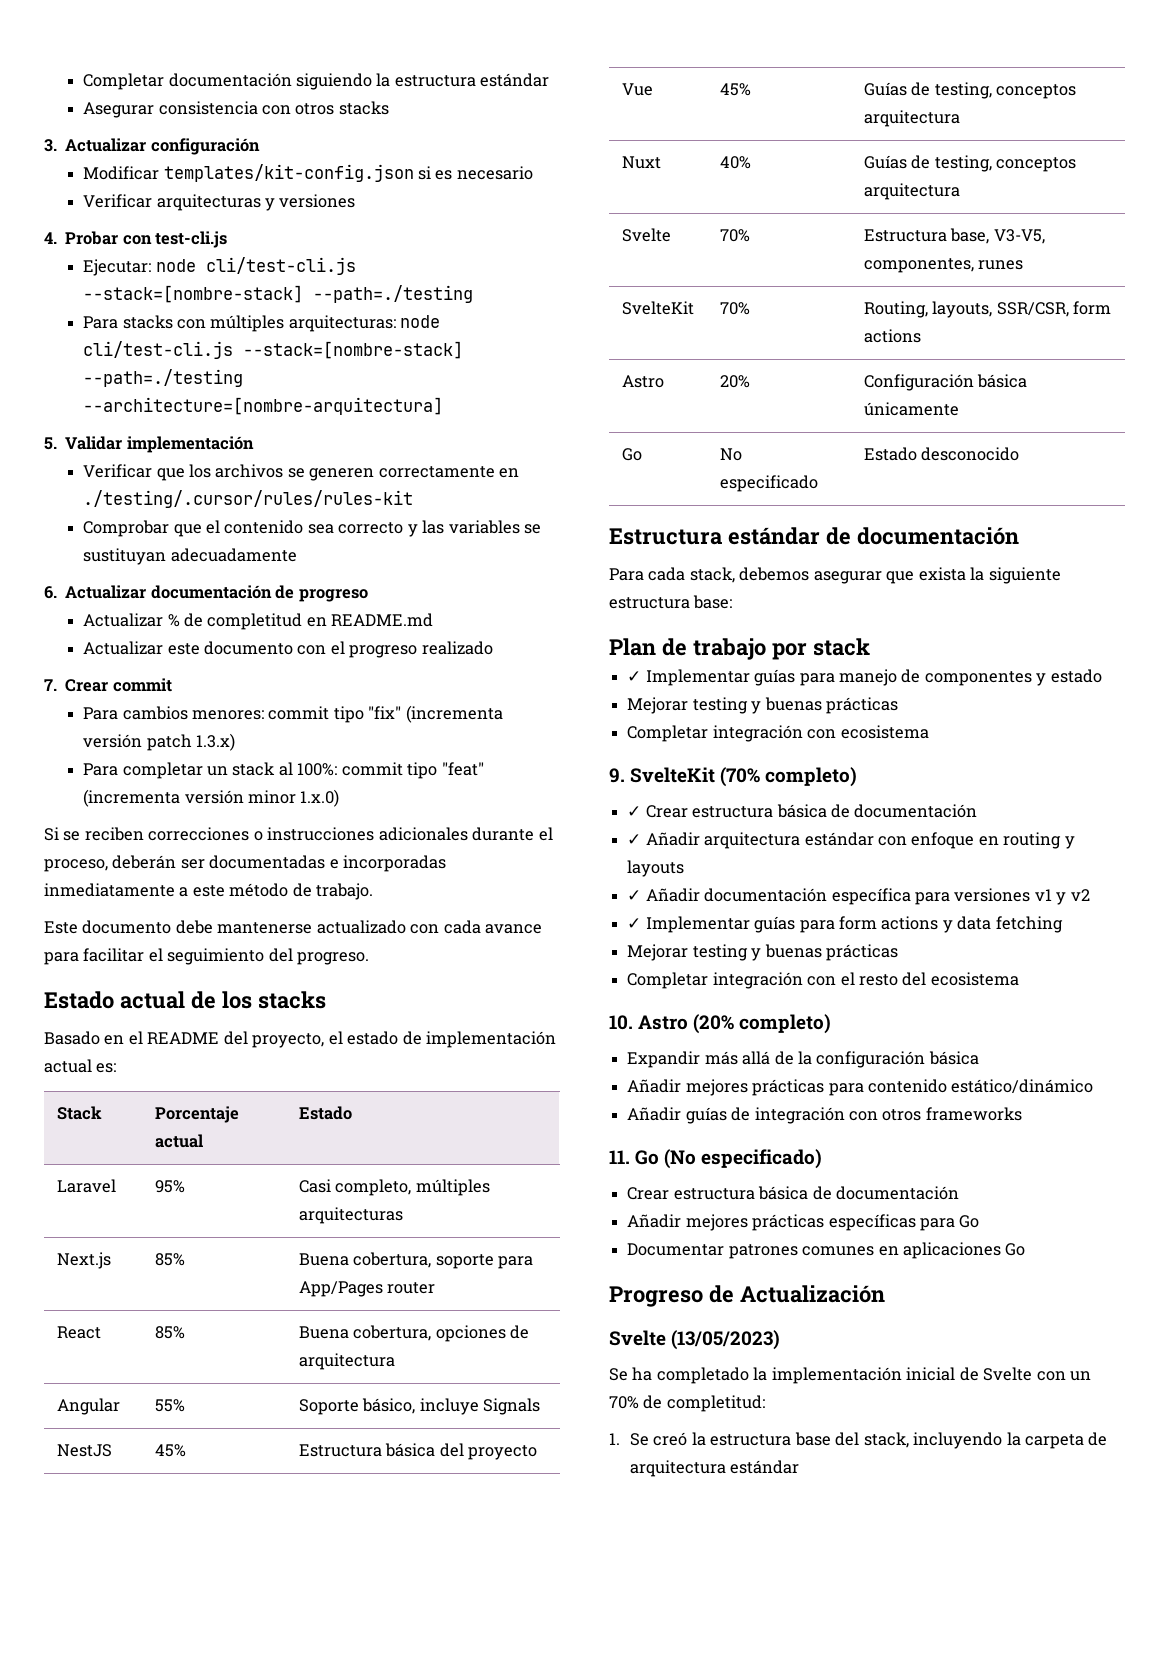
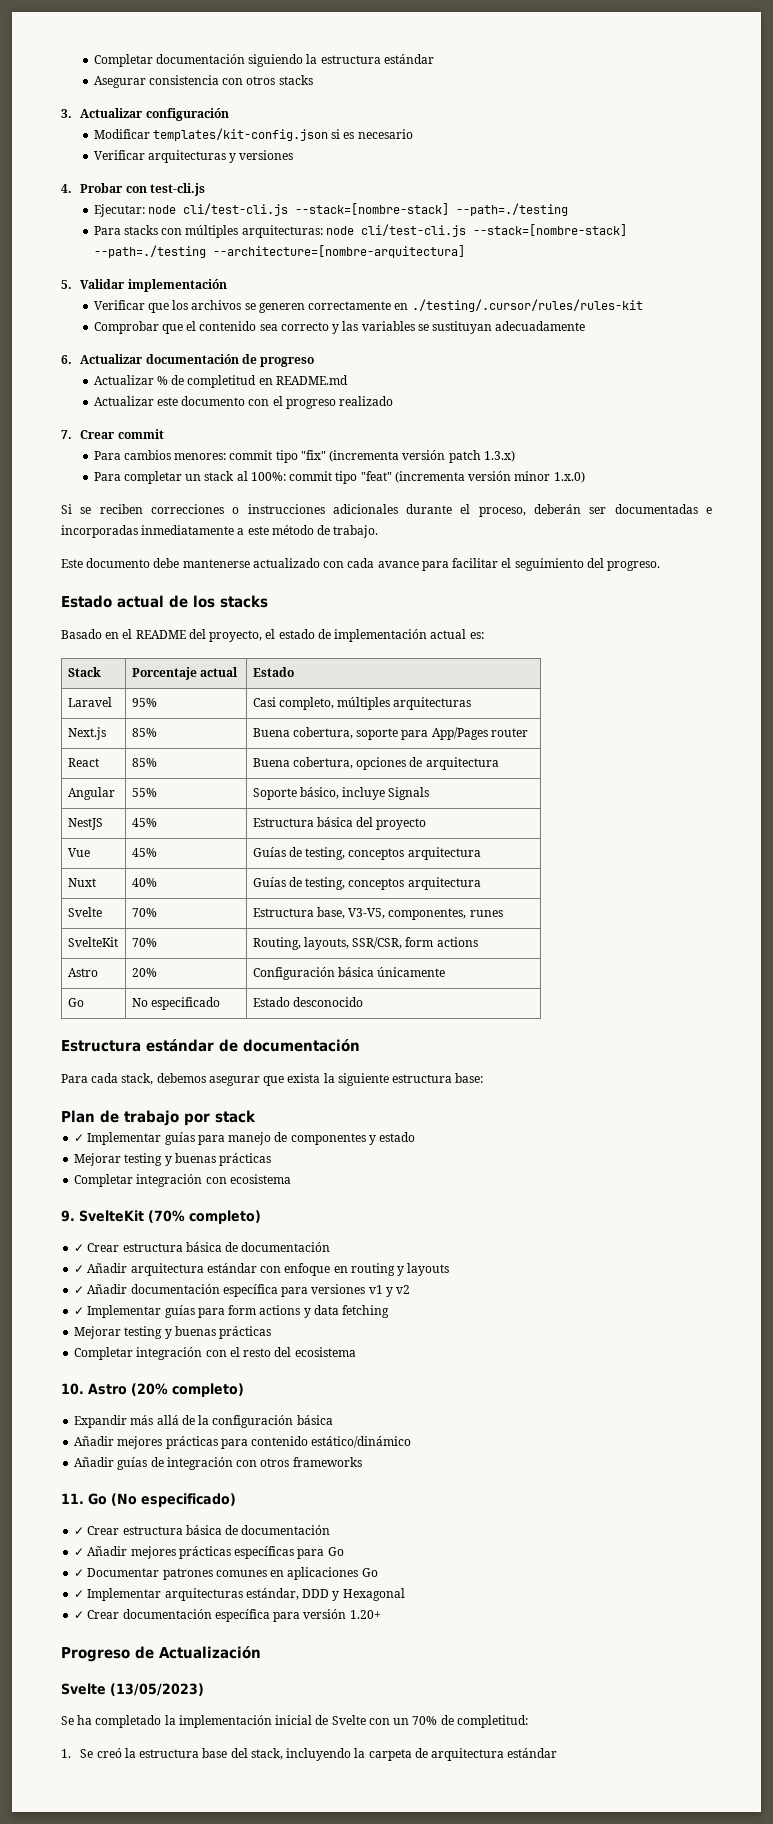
  11. Go (No especificado)
- Crear estructura básica de documentación
- Añadir mejores prácticas específicas para Go
+ ✓ Crear estructura básica de documentación
+ ✓ Añadir mejores prácticas específicas para Go
- Documentar patrones comunes en aplicaciones Go
+ ✓ Documentar patrones comunes en aplicaciones Go
+ ✓ Implementar arquitecturas estándar, DDD y Hexagonal
+ ✓ Crear documentación específica para versión 1.20+

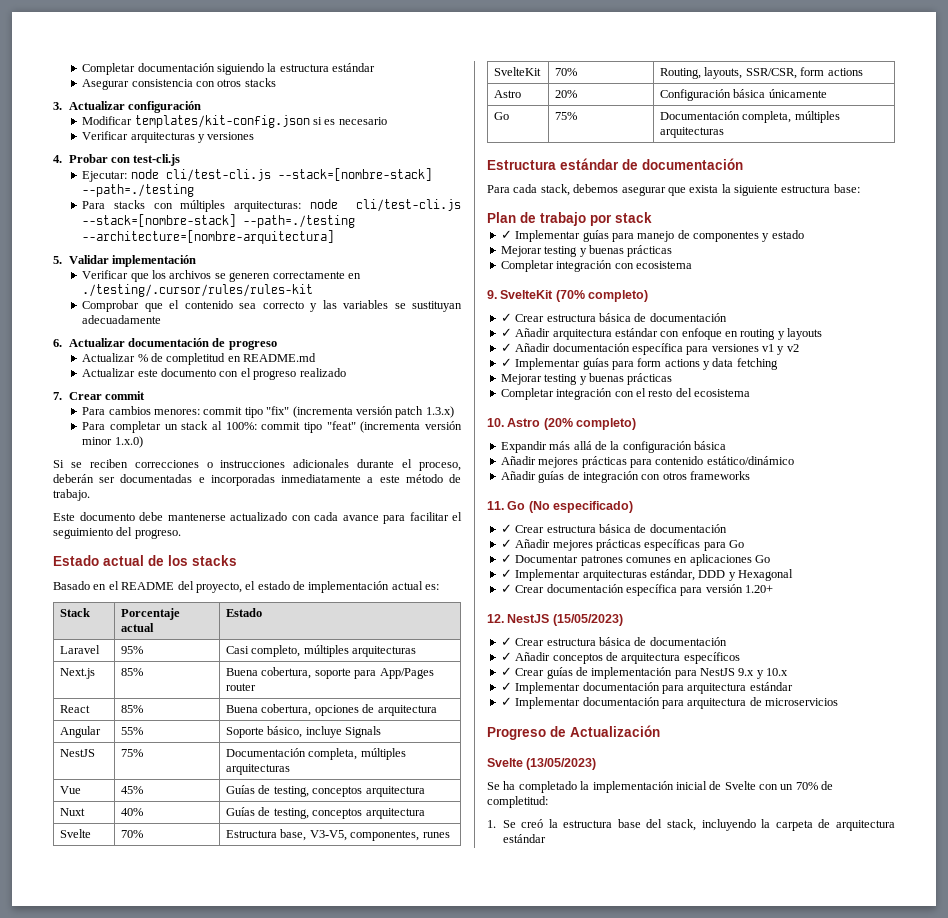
- NestJS | 45% | Estructura básica del proyecto
+ NestJS | 75% | Documentación completa, múltiples arquitecturas
- Go | No especificado | Estado desconocido
+ Go | 75% | Documentación completa, múltiples arquitecturas
+ 12. NestJS (15/05/2023)
+ ✓ Crear estructura básica de documentación
+ ✓ Añadir conceptos de arquitectura específicos
+ ✓ Crear guías de implementación para NestJS 9.x y 10.x
+ ✓ Implementar documentación para arquitectura estándar
+ ✓ Implementar documentación para arquitectura de microservicios

